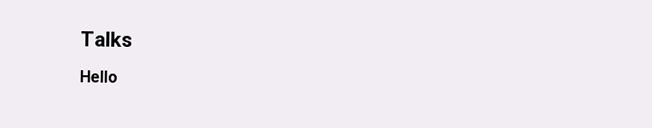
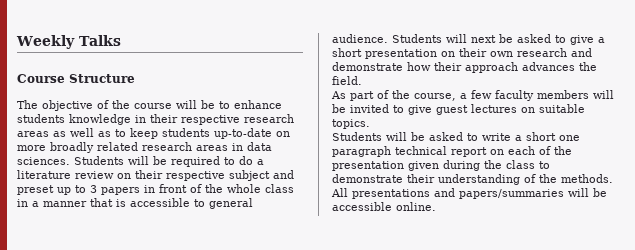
- Talks
+ Weekly Talks
- Hello
+ Course Structure
+ The objective of the course will be to enhance students knowledge in their respective research areas as well as to keep students up-to-date on more broadly related research areas in data sciences. Students will be required to do a literature review on their respective subject and preset up to 3 papers in front of the whole class in a manner that is accessible to general audience. Students will next be asked to give a short presentation on their own research and demonstrate how their approach advances the field.
+ As part of the course, a few faculty members will be invited to give guest lectures on suitable topics.
+ Students will be asked to write a short one paragraph technical report on each of the presentation given during the class to demonstrate their understanding of the methods. All presentations and papers/summaries will be accessible online.

